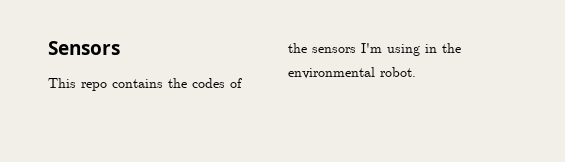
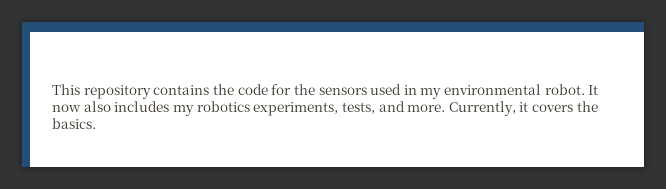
- Sensors
- This repo contains the codes of the sensors I'm using in the environmental robot.
+ This repository contains the code for the sensors used in my environmental robot. It now also includes my robotics experiments, tests, and more. Currently, it covers the basics.

